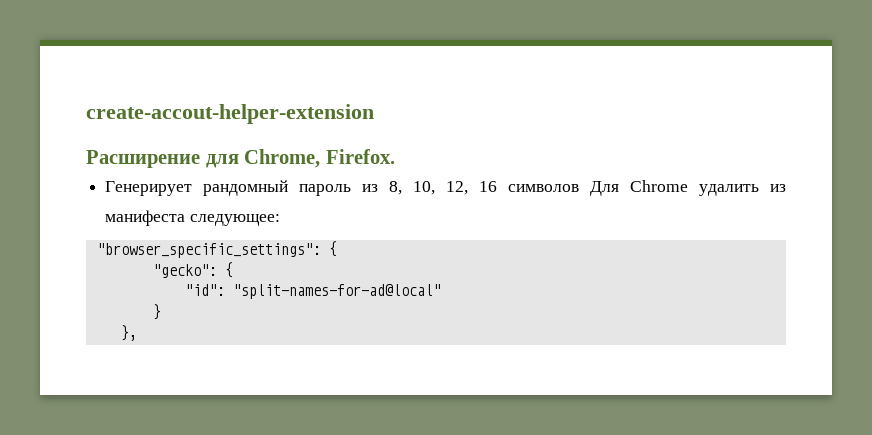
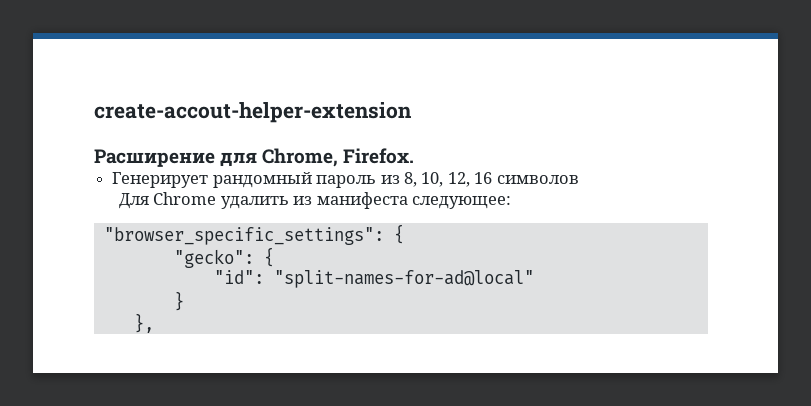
- Генерирует рандомный пароль из 8, 10, 12, 16 символов Для Chrome удалить из манифеста следующее:
+ Генерирует рандомный пароль из 8, 10, 12, 16 символов
+ Для Chrome удалить из манифеста следующее:

